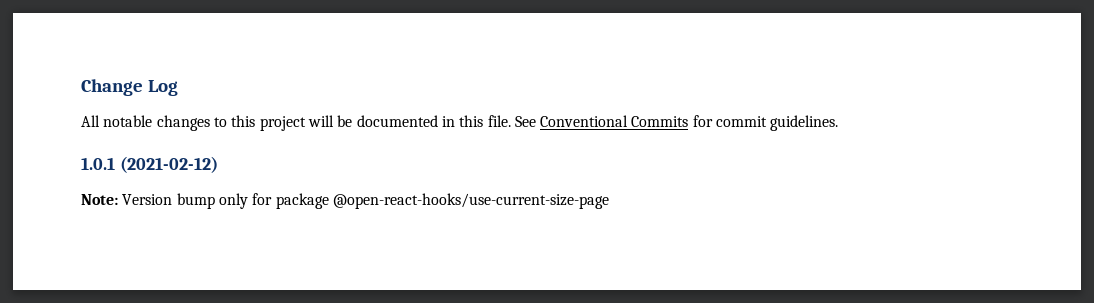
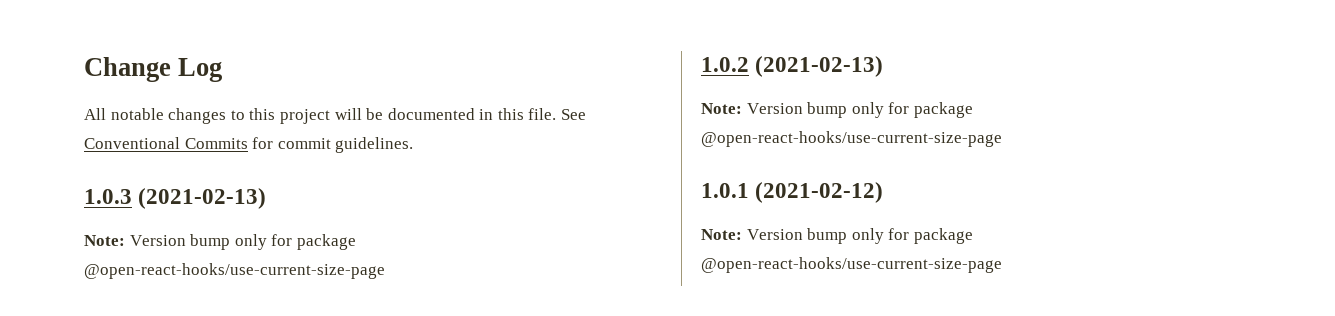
+ 1.0.3 (2021-02-13)
+ Note: Version bump only for package @open-react-hooks/use-current-size-page
+ 1.0.2 (2021-02-13)
+ Note: Version bump only for package @open-react-hooks/use-current-size-page

